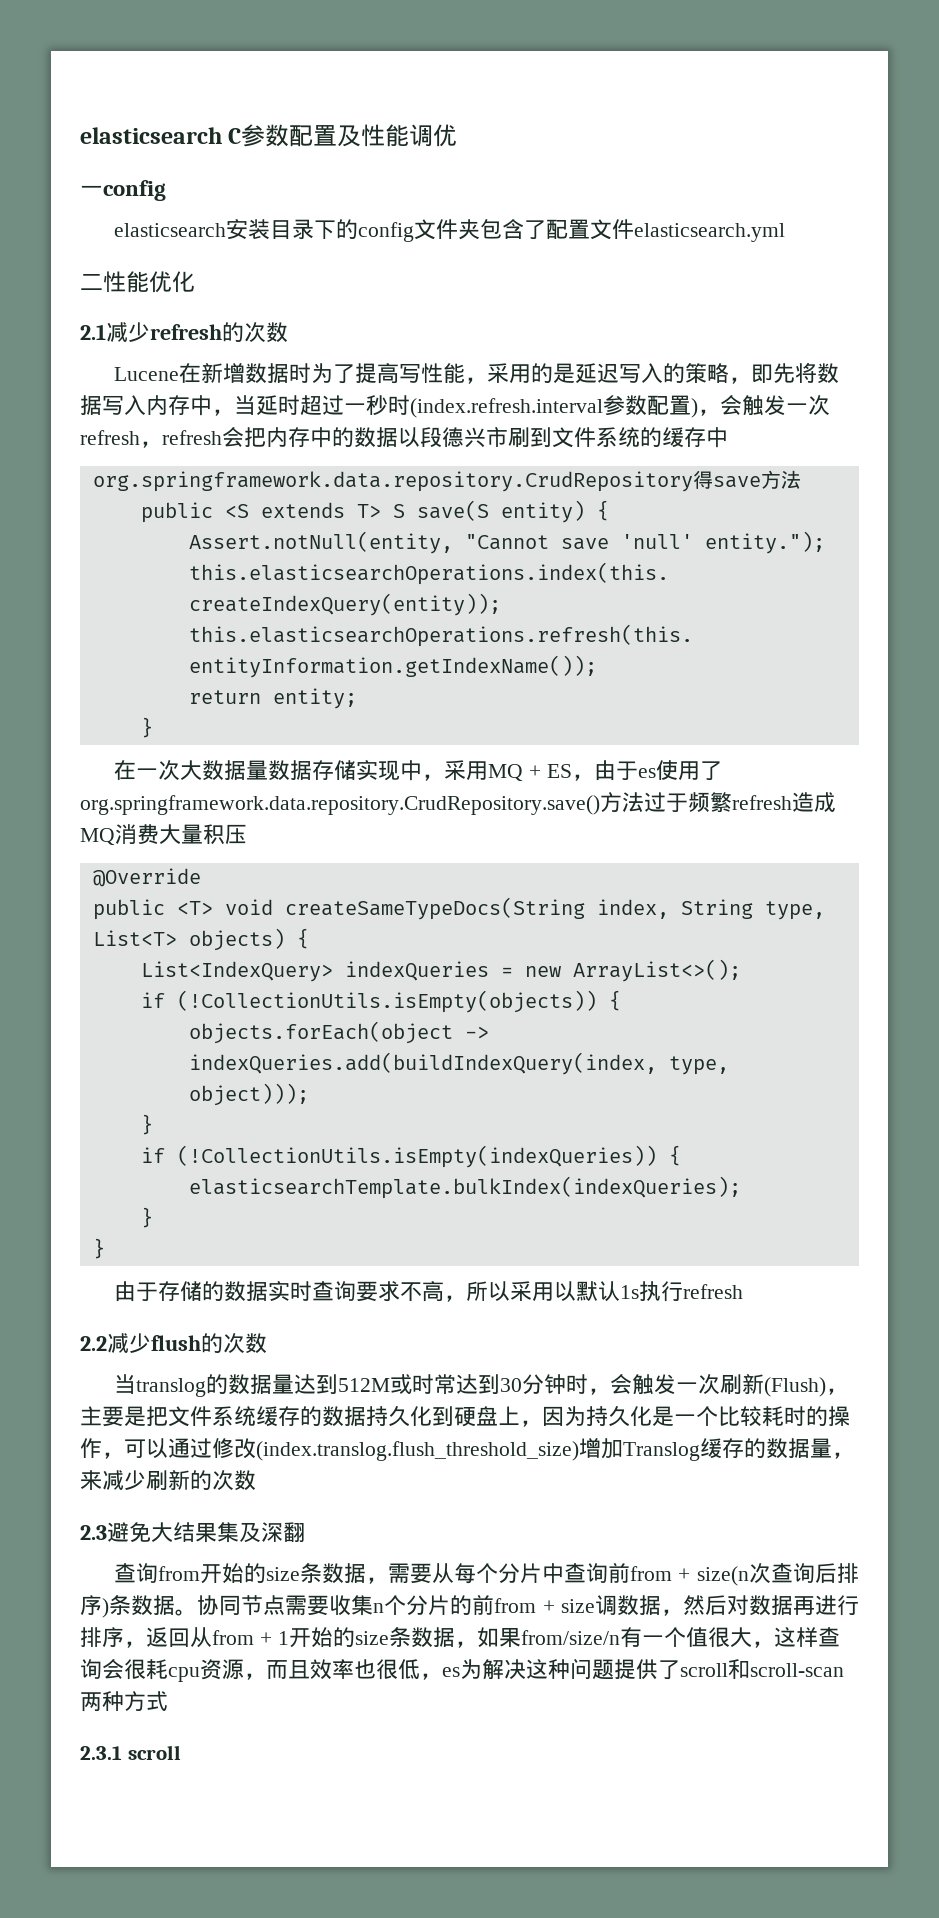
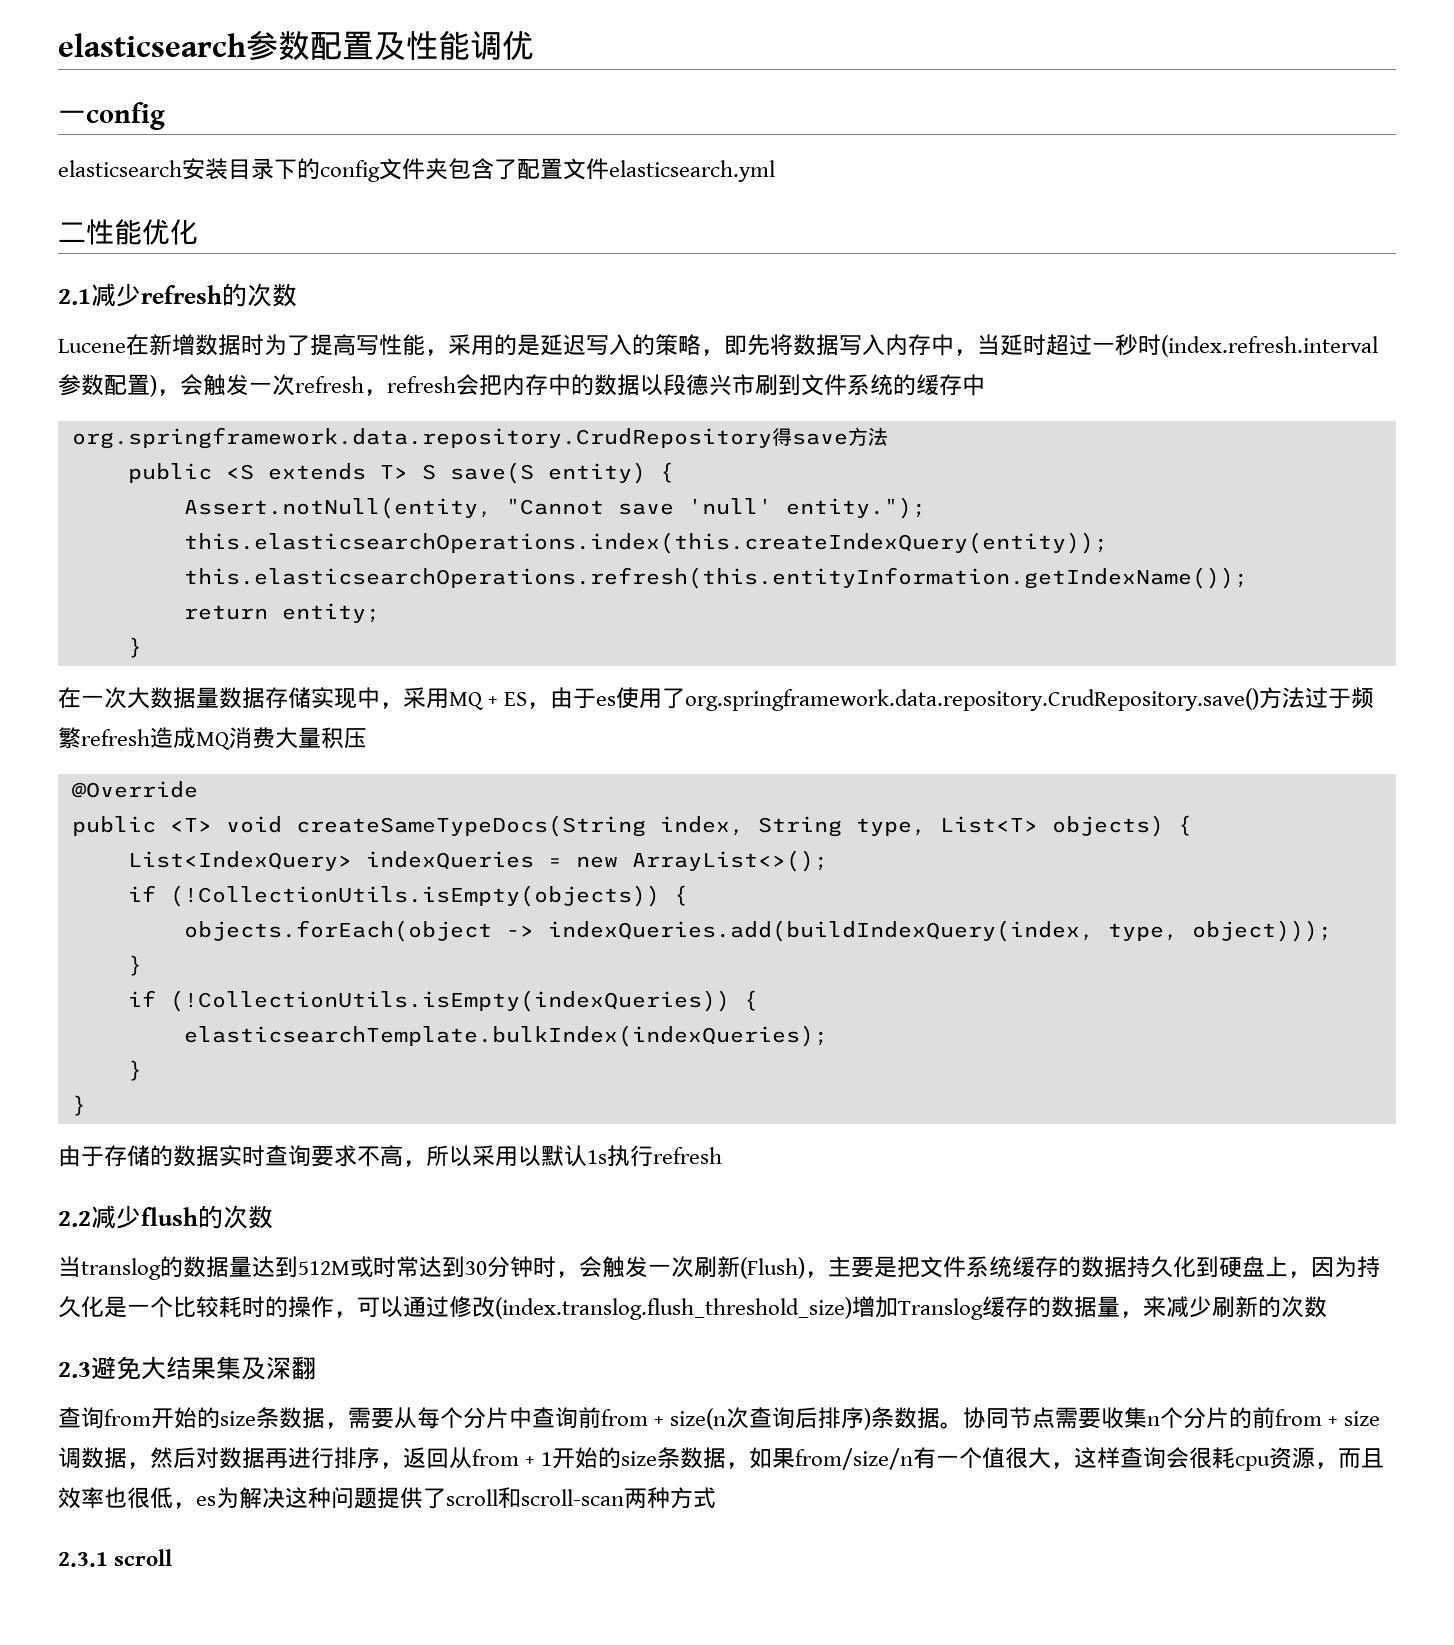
- elasticsearch C参数配置及性能调优
+ elasticsearch参数配置及性能调优

